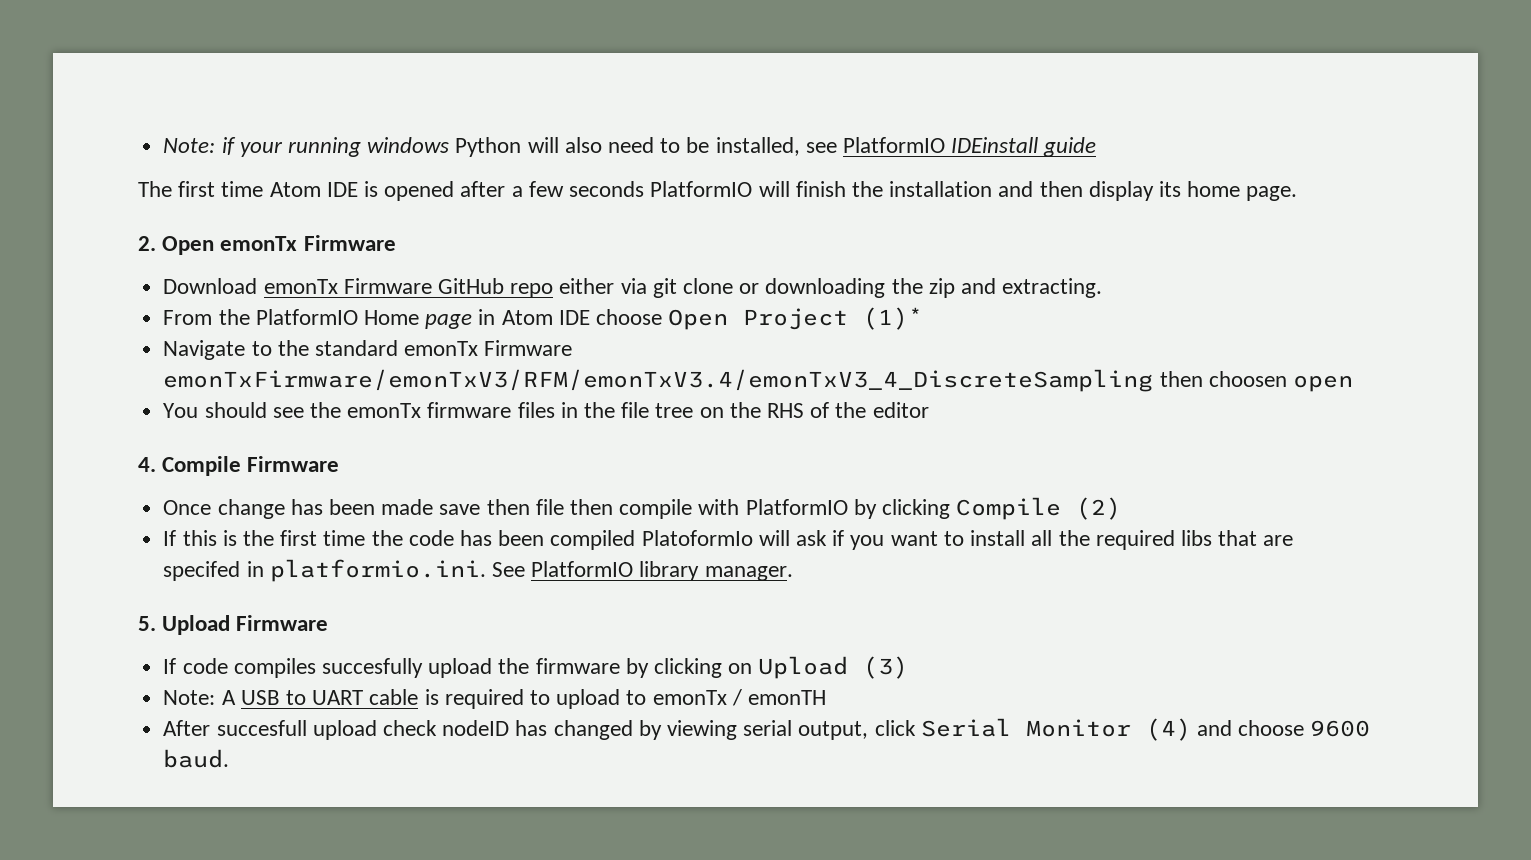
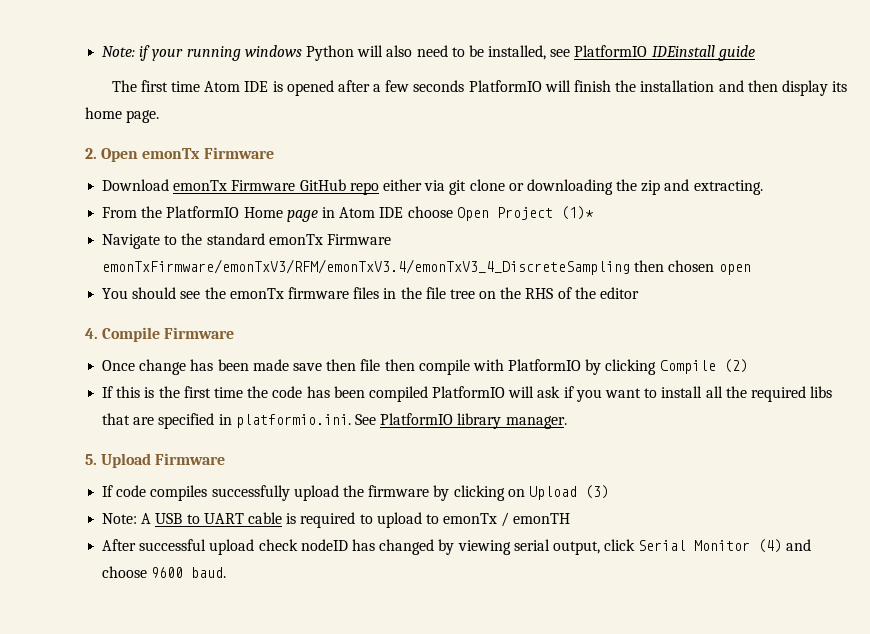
- Navigate to the standard emonTx Firmware emonTxFirmware/emonTxV3/RFM/emonTxV3.4/emonTxV3_4_DiscreteSampling then choosen open
+ Navigate to the standard emonTx Firmware emonTxFirmware/emonTxV3/RFM/emonTxV3.4/emonTxV3_4_DiscreteSampling then chosen open
- If this is the first time the code has been compiled PlatoformIo will ask if you want to install all the required libs that are specifed in platformio.ini. See PlatformIO library manager.
+ If this is the first time the code has been compiled PlatformIO will ask if you want to install all the required libs that are specified in platformio.ini. See PlatformIO library manager.
- If code compiles succesfully upload the firmware by clicking on Upload (3)
+ If code compiles successfully upload the firmware by clicking on Upload (3)
- After succesfull upload check nodeID has changed by viewing serial output, click Serial Monitor (4) and choose 9600 baud.
+ After successful upload check nodeID has changed by viewing serial output, click Serial Monitor (4) and choose 9600 baud.

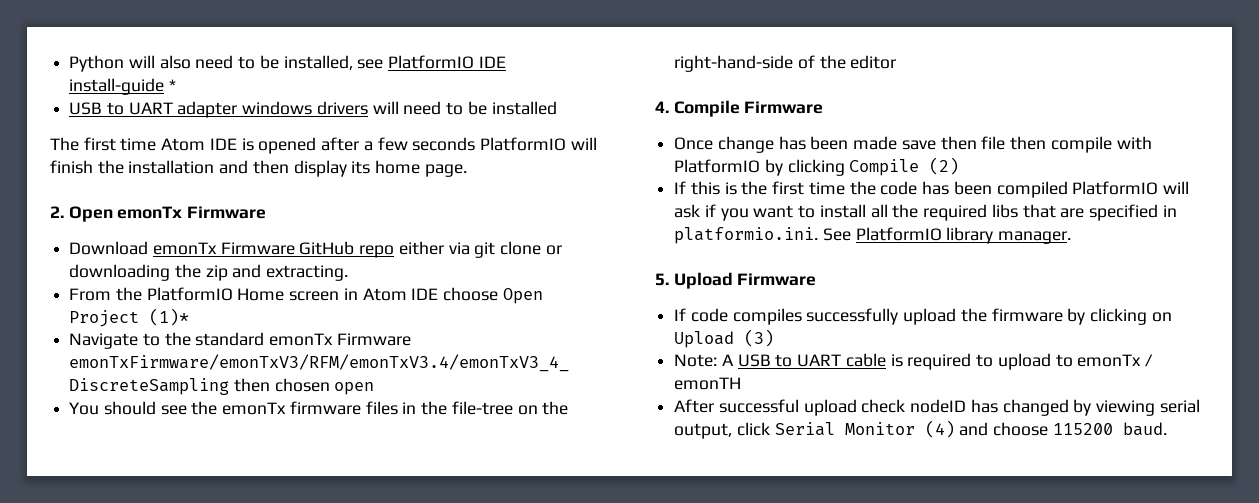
- Note: if your running windows Python will also need to be installed, see PlatformIO IDEinstall guide
+ Python will also need to be installed, see PlatformIO IDE install-guide *
+ USB to UART adapter windows drivers will need to be installed
- From the PlatformIO Home page in Atom IDE choose Open Project (1)*
+ From the PlatformIO Home screen in Atom IDE choose Open Project (1)*
- You should see the emonTx firmware files in the file tree on the RHS of the editor
+ You should see the emonTx firmware files in the file-tree on the right-hand-side of the editor
- After successful upload check nodeID has changed by viewing serial output, click Serial Monitor (4) and choose 9600 baud.
+ After successful upload check nodeID has changed by viewing serial output, click Serial Monitor (4) and choose 115200 baud.

